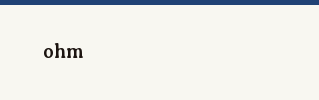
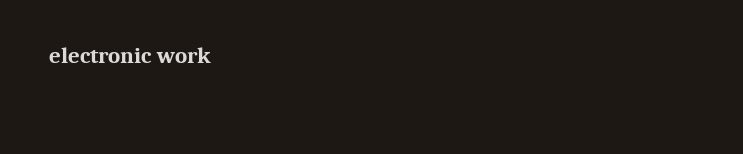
- ohm
+ electronic work

